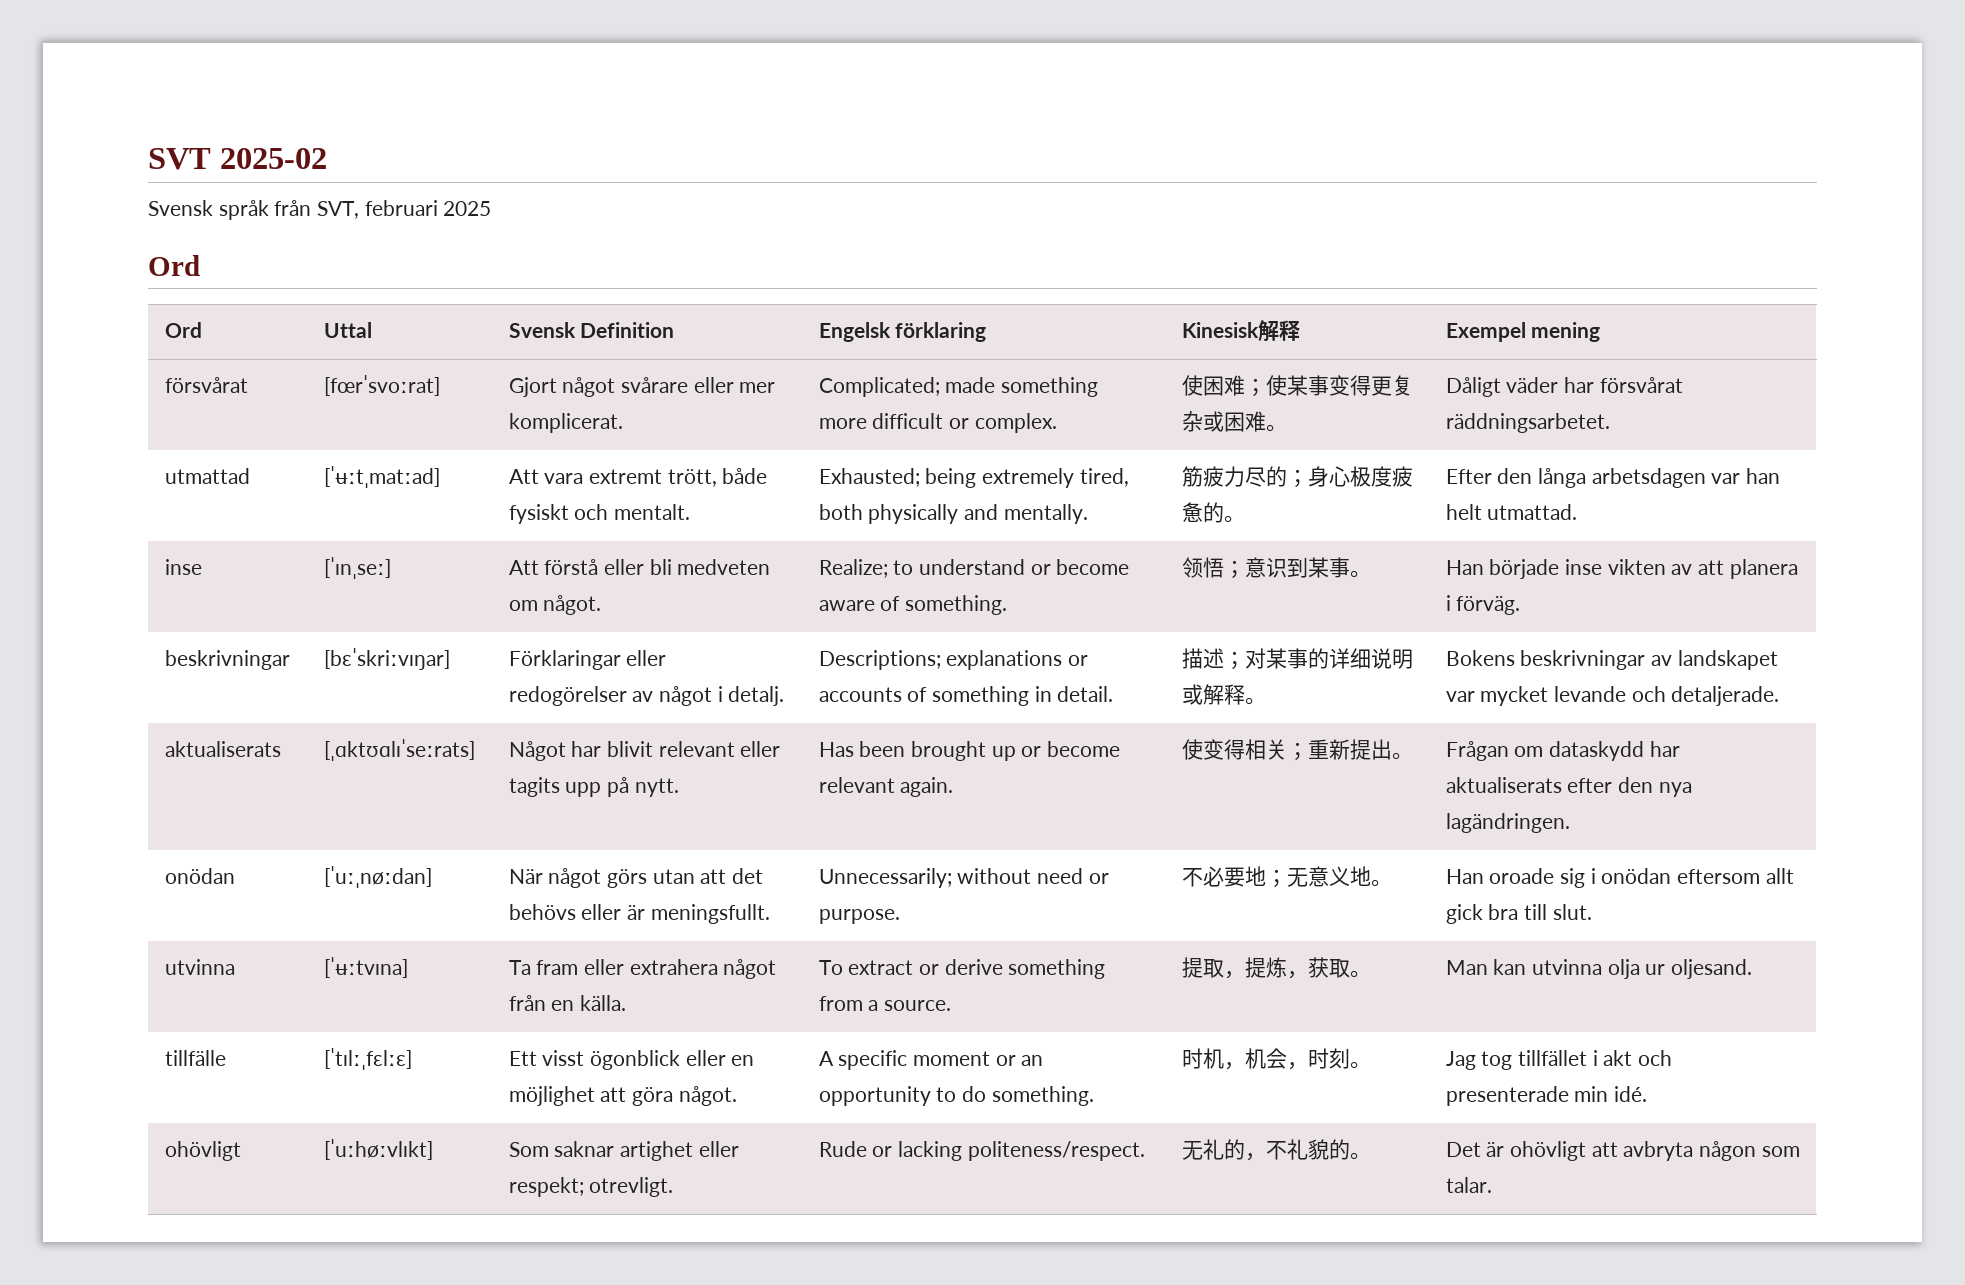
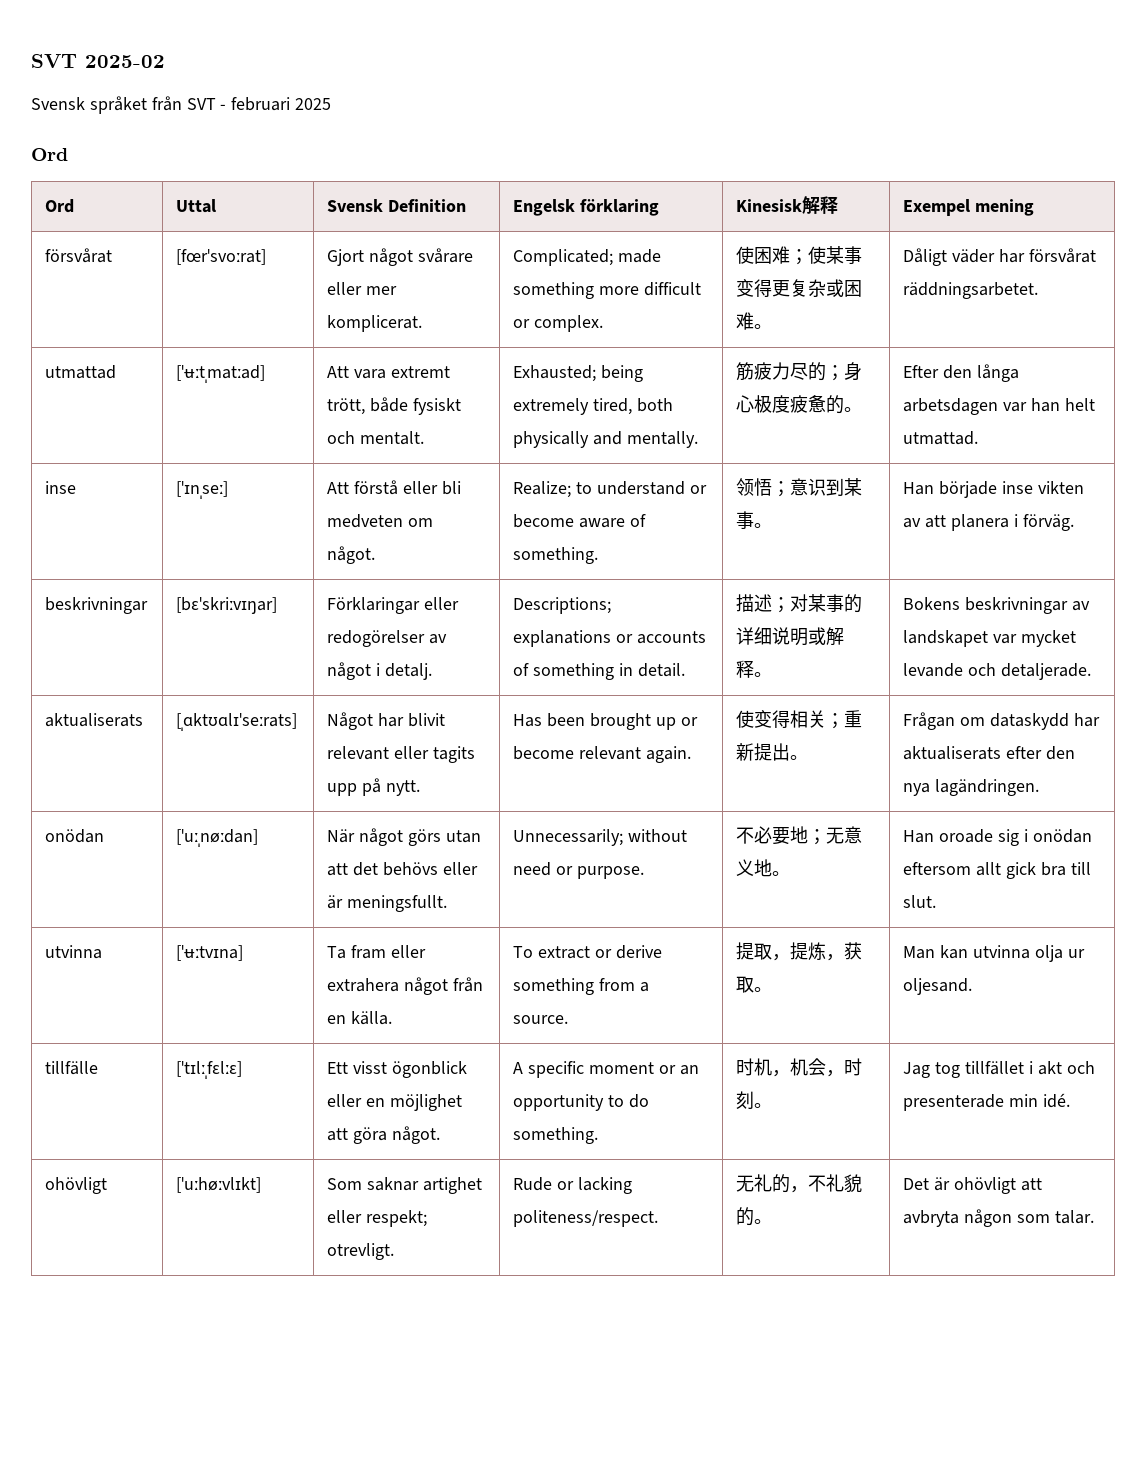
- Svensk språk från SVT, februari 2025
+ Svensk språket från SVT - februari 2025

